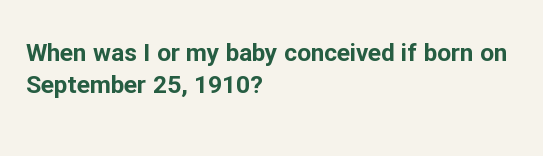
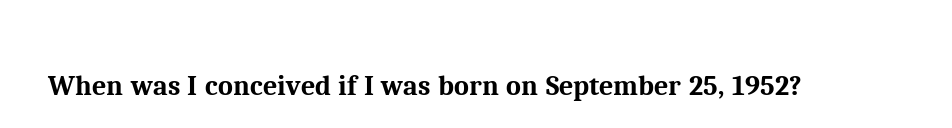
- When was I or my baby conceived if born on September 25, 1910?
+ When was I conceived if I was born on September 25, 1952?

